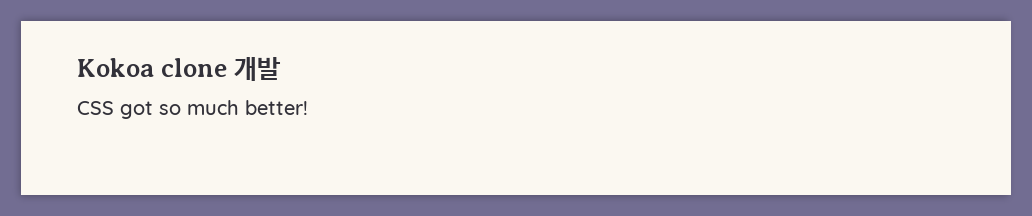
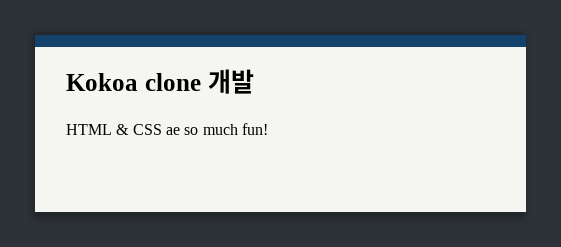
- CSS got so much better!
+ HTML & CSS ae so much fun!

